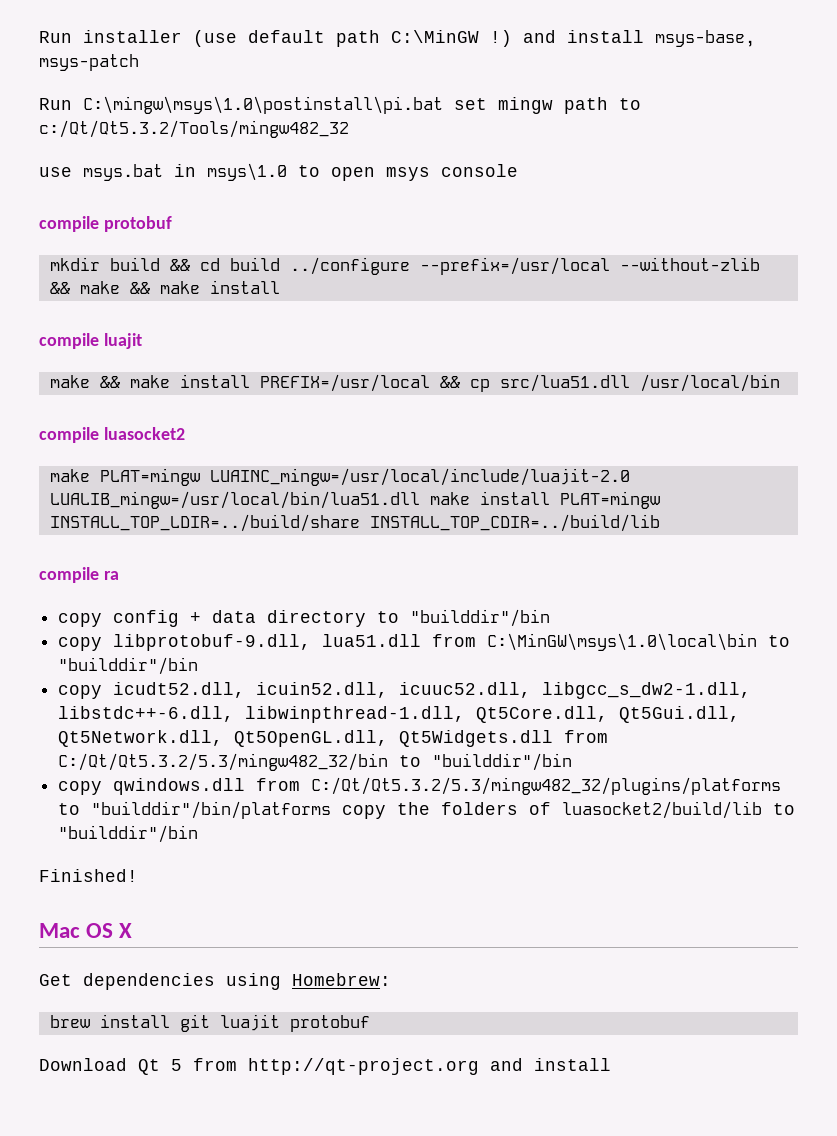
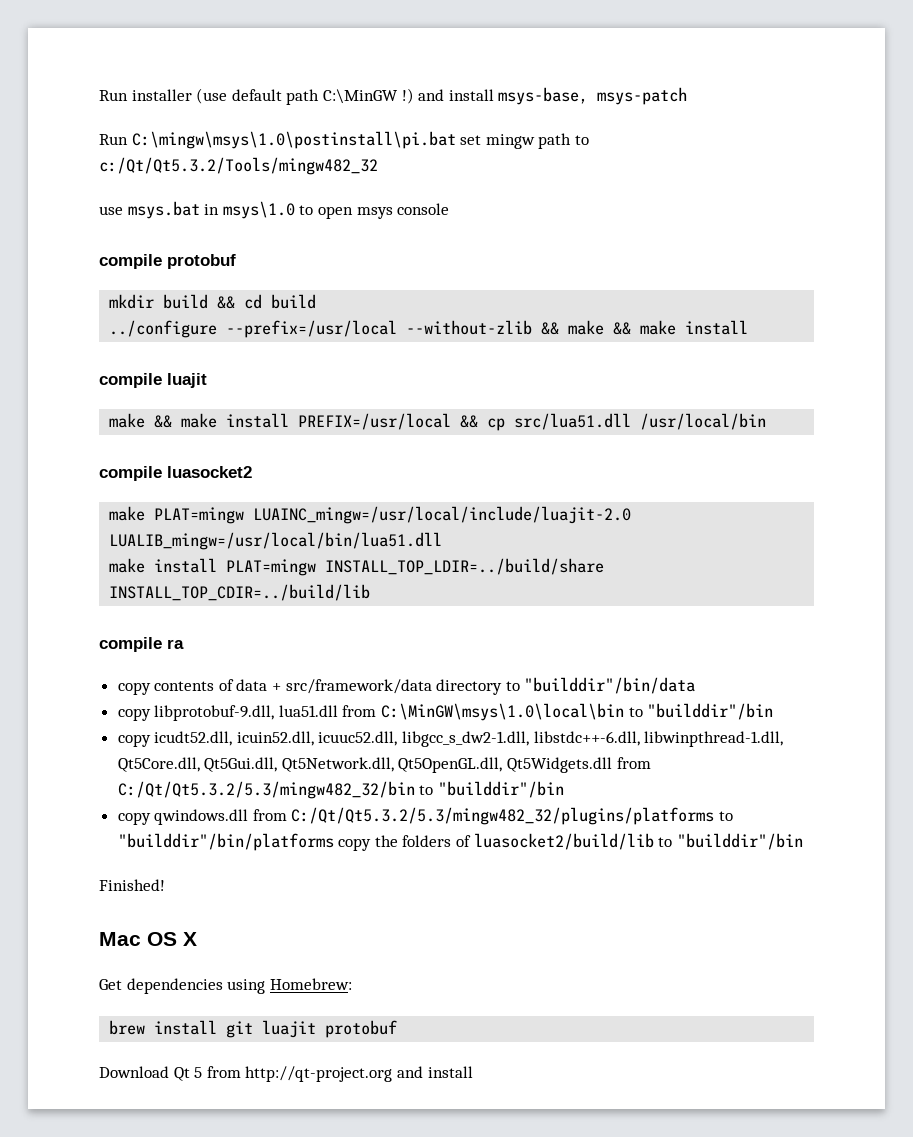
- mkdir build && cd build ../configure --prefix=/usr/local --without-zlib && make && make install
+ mkdir build && cd build
+ ../configure --prefix=/usr/local --without-zlib && make && make install
- make PLAT=mingw LUAINC_mingw=/usr/local/include/luajit-2.0 LUALIB_mingw=/usr/local/bin/lua51.dll make install PLAT=mingw INSTALL_TOP_LDIR=../build/share INSTALL_TOP_CDIR=../build/lib
+ make PLAT=mingw LUAINC_mingw=/usr/local/include/luajit-2.0 LUALIB_mingw=/usr/local/bin/lua51.dll
+ make install PLAT=mingw INSTALL_TOP_LDIR=../build/share INSTALL_TOP_CDIR=../build/lib
- copy config + data directory to "builddir"/bin
+ copy contents of data + src/framework/data directory to "builddir"/bin/data

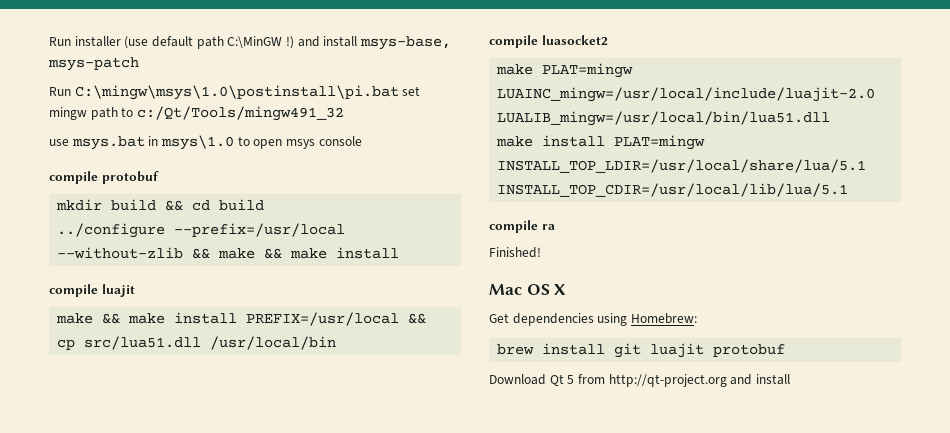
- Run C:\mingw\msys\1.0\postinstall\pi.bat set mingw path to c:/Qt/Qt5.3.2/Tools/mingw482_32
+ Run C:\mingw\msys\1.0\postinstall\pi.bat set mingw path to c:/Qt/Tools/mingw491_32
- make install PLAT=mingw INSTALL_TOP_LDIR=../build/share INSTALL_TOP_CDIR=../build/lib
+ make install PLAT=mingw INSTALL_TOP_LDIR=/usr/local/share/lua/5.1 INSTALL_TOP_CDIR=/usr/local/lib/lua/5.1
- copy contents of data + src/framework/data directory to "builddir"/bin/data
- copy libprotobuf-9.dll, lua51.dll from C:\MinGW\msys\1.0\local\bin to "builddir"/bin
- copy icudt52.dll, icuin52.dll, icuuc52.dll, libgcc_s_dw2-1.dll, libstdc++-6.dll, libwinpthread-1.dll, Qt5Core.dll, Qt5Gui.dll, Qt5Network.dll, Qt5OpenGL.dll, Qt5Widgets.dll from C:/Qt/Qt5.3.2/5.3/mingw482_32/bin to "builddir"/bin
- copy qwindows.dll from C:/Qt/Qt5.3.2/5.3/mingw482_32/plugins/platforms to "builddir"/bin/platforms copy the folders of luasocket2/build/lib to "builddir"/bin

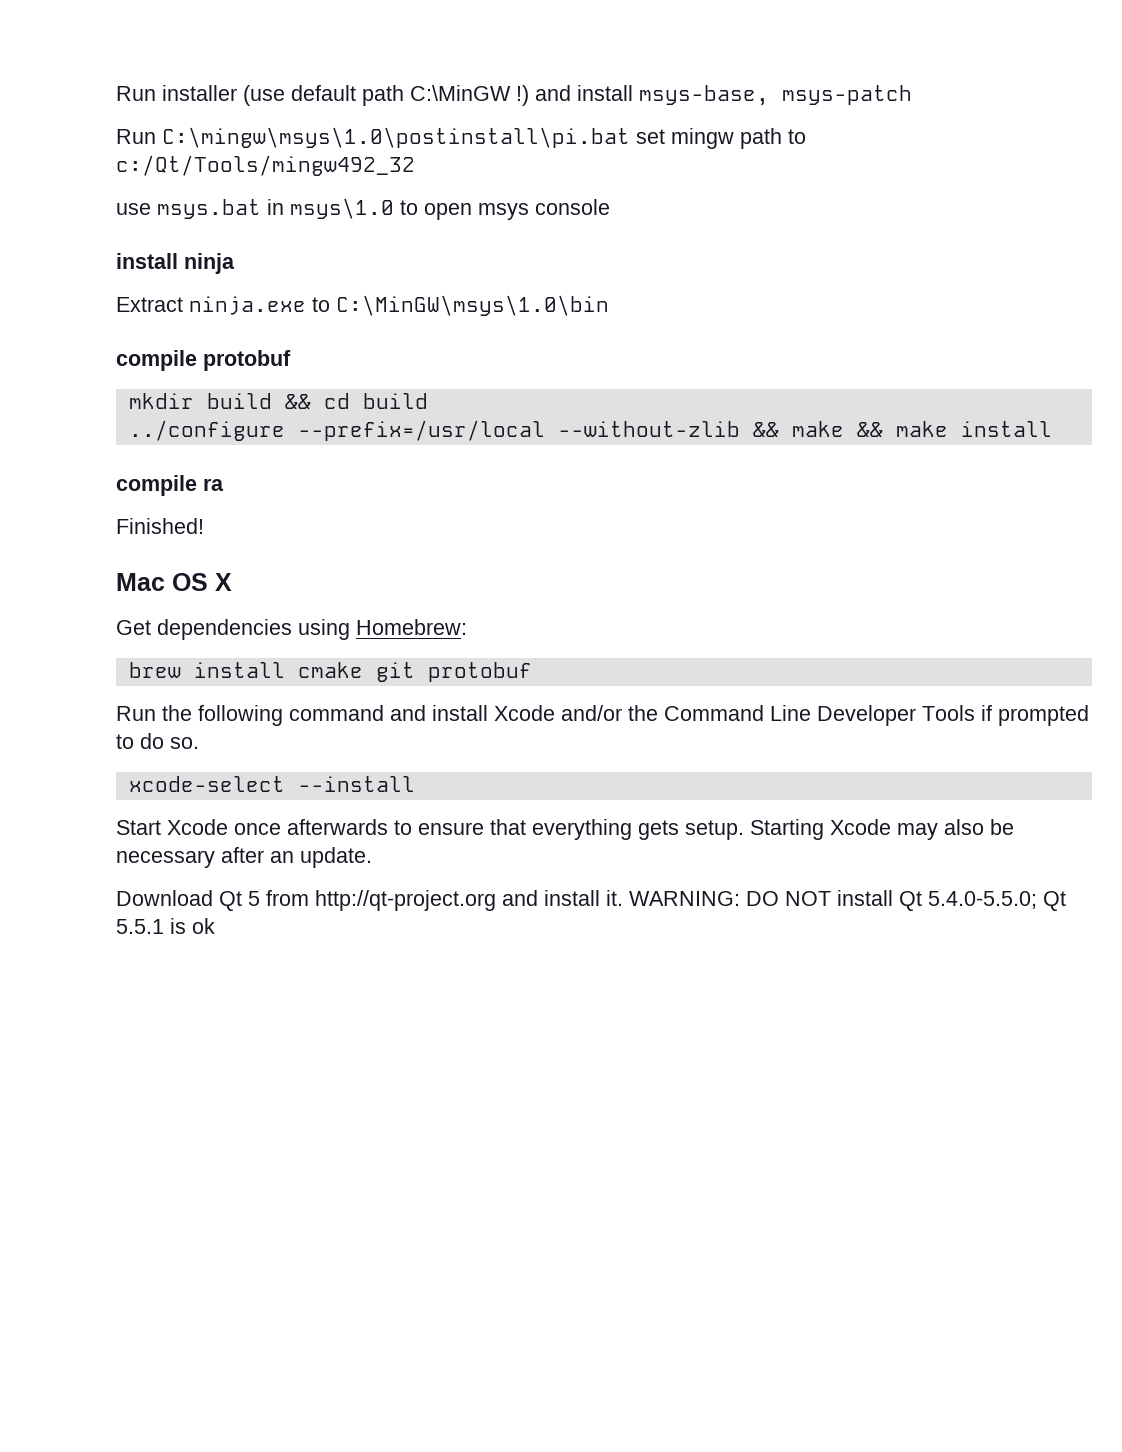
- Run C:\mingw\msys\1.0\postinstall\pi.bat set mingw path to c:/Qt/Tools/mingw491_32
+ Run C:\mingw\msys\1.0\postinstall\pi.bat set mingw path to c:/Qt/Tools/mingw492_32
+ install ninja
+ Extract ninja.exe to C:\MinGW\msys\1.0\bin
- compile luajit
- make && make install PREFIX=/usr/local && cp src/lua51.dll /usr/local/bin
- compile luasocket2
- make PLAT=mingw LUAINC_mingw=/usr/local/include/luajit-2.0 LUALIB_mingw=/usr/local/bin/lua51.dll
- make install PLAT=mingw INSTALL_TOP_LDIR=/usr/local/share/lua/5.1 INSTALL_TOP_CDIR=/usr/local/lib/lua/5.1
- brew install git luajit protobuf
+ brew install cmake git protobuf
+ Run the following command and install Xcode and/or the Command Line Developer Tools if prompted to do so.
+ xcode-select --install
+ Start Xcode once afterwards to ensure that everything gets setup. Starting Xcode may also be necessary after an update.
- Download Qt 5 from http://qt-project.org and install
+ Download Qt 5 from http://qt-project.org and install it. WARNING: DO NOT install Qt 5.4.0-5.5.0; Qt 5.5.1 is ok

